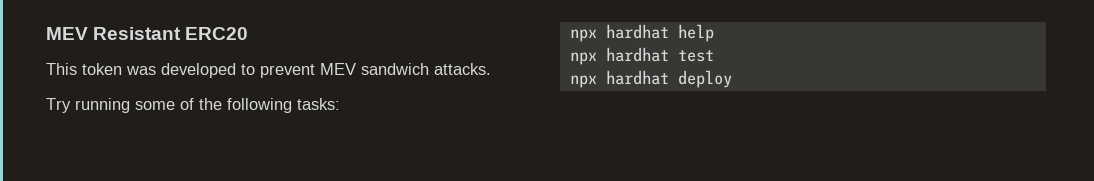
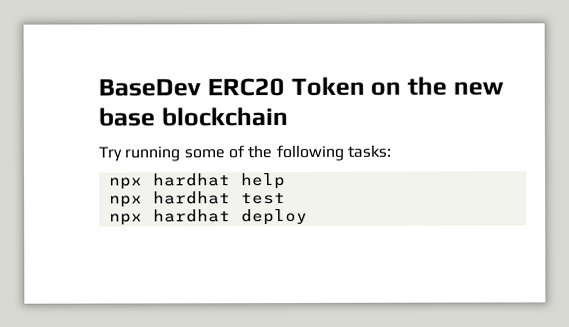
- MEV Resistant ERC20
- This token was developed to prevent MEV sandwich attacks.
+ BaseDev ERC20 Token on the new base blockchain

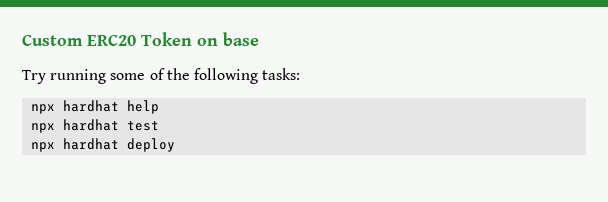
- BaseDev ERC20 Token on the new base blockchain
+ Custom ERC20 Token on base

